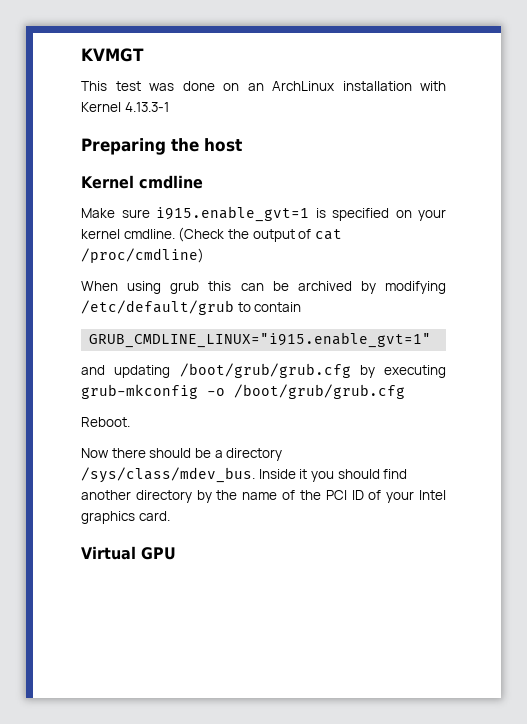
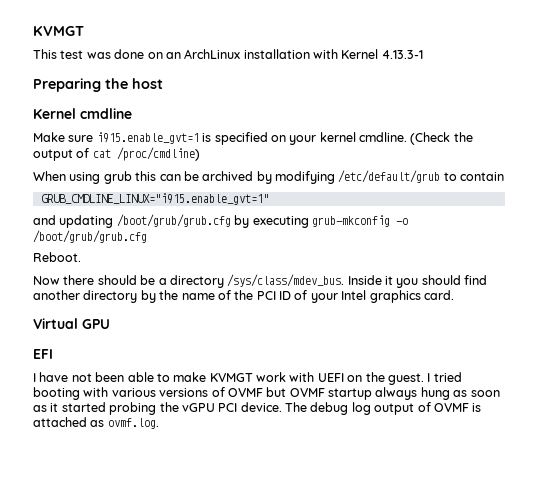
+ EFI
+ I have not been able to make KVMGT work with UEFI on the guest. I tried booting with various versions of OVMF but OVMF startup always hung as soon as it started probing the vGPU PCI device. The debug log output of OVMF is attached as ovmf.log.

